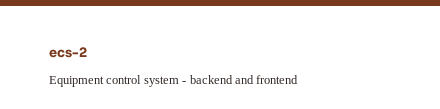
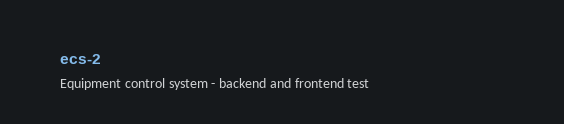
- Equipment control system - backend and frontend
+ Equipment control system - backend and frontend test

